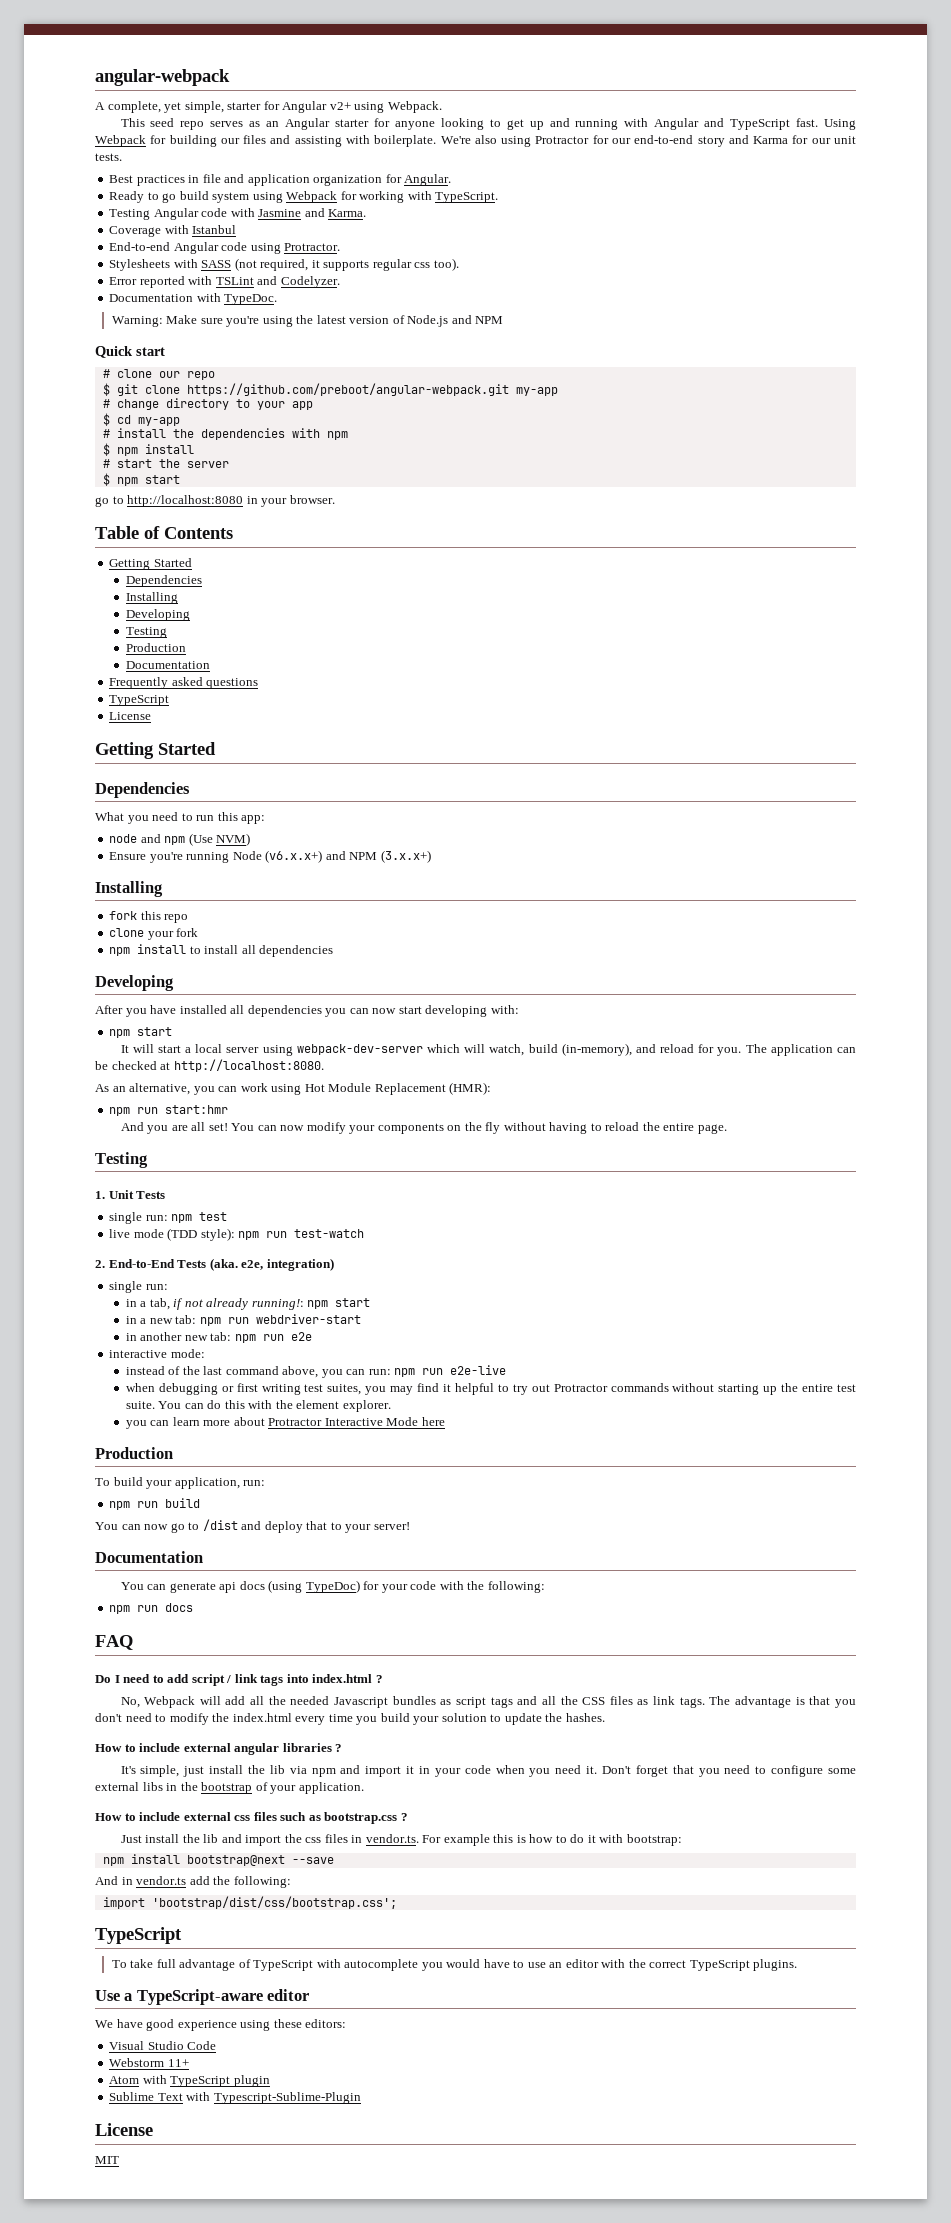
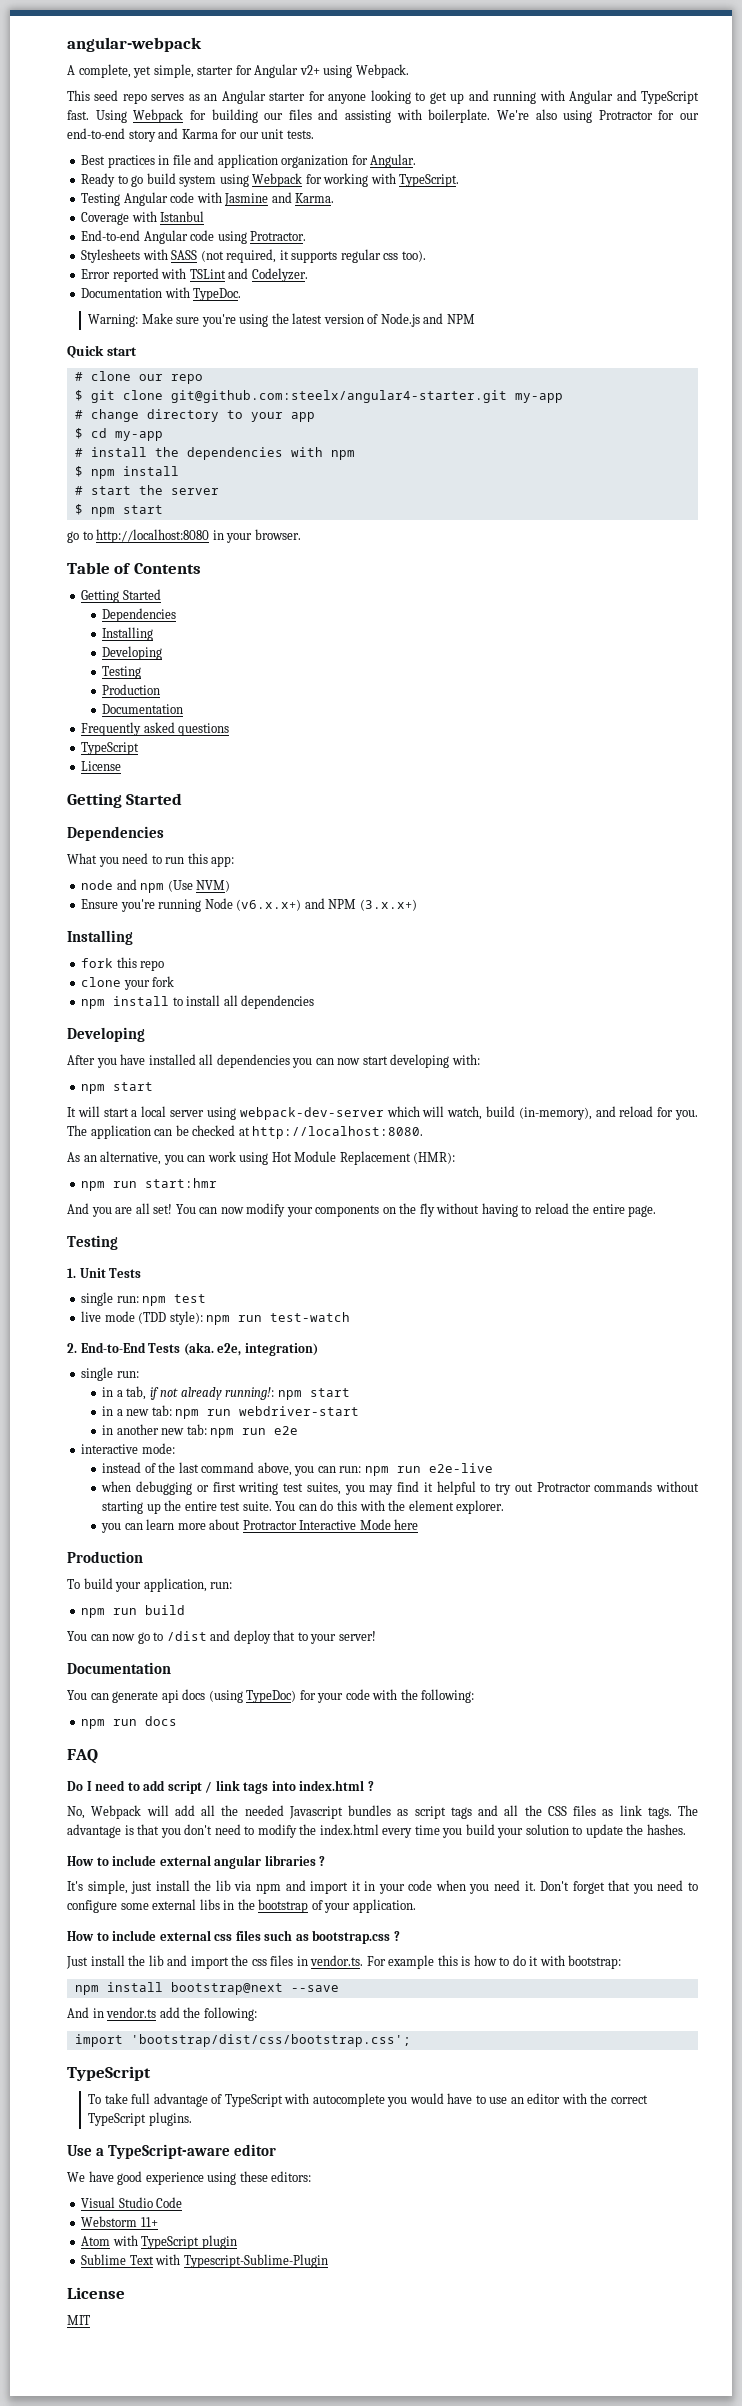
- $ git clone https://github.com/preboot/angular-webpack.git my-app
+ $ git clone git@github.com:steelx/angular4-starter.git my-app

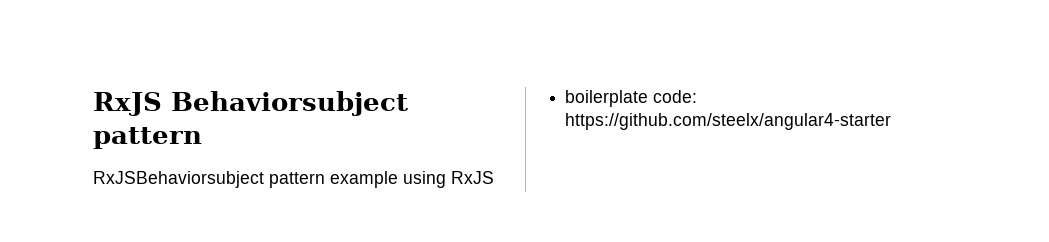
- angular-webpack
- A complete, yet simple, starter for Angular v2+ using Webpack.
- This seed repo serves as an Angular starter for anyone looking to get up and running with Angular and TypeScript fast. Using Webpack for building our files and assisting with boilerplate. We're also using Protractor for our end-to-end story and Karma for our unit tests.
- Best practices in file and application organization for Angular.
- Ready to go build system using Webpack for working with TypeScript.
- Testing Angular code with Jasmine and Karma.
- Coverage with Istanbul
- End-to-end Angular code using Protractor.
- Stylesheets with SASS (not required, it supports regular css too).
- Error reported with TSLint and Codelyzer.
- Documentation with TypeDoc.
- Warning: Make sure you're using the latest version of Node.js and NPM
- Quick start
- # clone our repo
- $ git clone git@github.com:steelx/angular4-starter.git my-app
- # change directory to your app
- $ cd my-app
- # install the dependencies with npm
- $ npm install
- # start the server
- $ npm start
- go to http://localhost:8080 in your browser.
- Table of Contents
- Getting Started
- Dependencies
- Installing
- Developing
- Testing
- Production
- Documentation
- Frequently asked questions
- TypeScript
- License
- Getting Started
- Dependencies
- What you need to run this app:
- node and npm (Use NVM)
- Ensure you're running Node (v6.x.x+) and NPM (3.x.x+)
- Installing
- fork this repo
- clone your fork
- npm install to install all dependencies
- Developing
- After you have installed all dependencies you can now start developing with:
- npm start
- It will start a local server using webpack-dev-server which will watch, build (in-memory), and reload for you. The application can be checked at http://localhost:8080.
- As an alternative, you can work using Hot Module Replacement (HMR):
- npm run start:hmr
- And you are all set! You can now modify your components on the fly without having to reload the entire page.
- Testing
- 1. Unit Tests
- single run: npm test
- live mode (TDD style): npm run test-watch
- 2. End-to-End Tests (aka. e2e, integration)
- single run:
- in a tab, if not already running!: npm start
- in a new tab: npm run webdriver-start
- in another new tab: npm run e2e
- interactive mode:
- instead of the last command above, you can run: npm run e2e-live
- when debugging or first writing test suites, you may find it helpful to try out Protractor commands without starting up the entire test suite. You can do this with the element explorer.
- you can learn more about Protractor Interactive Mode here
- Production
- To build your application, run:
- npm run build
- You can now go to /dist and deploy that to your server!
- Documentation
- You can generate api docs (using TypeDoc) for your code with the following:
- npm run docs
- FAQ
- Do I need to add script / link tags into index.html ?
- No, Webpack will add all the needed Javascript bundles as script tags and all the CSS files as link tags. The advantage is that you don't need to modify the index.html every time you build your solution to update the hashes.
- How to include external angular libraries ?
- It's simple, just install the lib via npm and import it in your code when you need it. Don't forget that you need to configure some external libs in the bootstrap of your application.
- How to include external css files such as bootstrap.css ?
- Just install the lib and import the css files in vendor.ts. For example this is how to do it with bootstrap:
- npm install bootstrap@next --save
- And in vendor.ts add the following:
- import 'bootstrap/dist/css/bootstrap.css';
- TypeScript
- To take full advantage of TypeScript with autocomplete you would have to use an editor with the correct TypeScript plugins.
- Use a TypeScript-aware editor
- We have good experience using these editors:
- Visual Studio Code
- Webstorm 11+
- Atom with TypeScript plugin
- Sublime Text with Typescript-Sublime-Plugin
- License
- MIT
+ RxJS Behaviorsubject pattern
+ RxJSBehaviorsubject pattern example using RxJS
+ boilerplate code: https://github.com/steelx/angular4-starter

